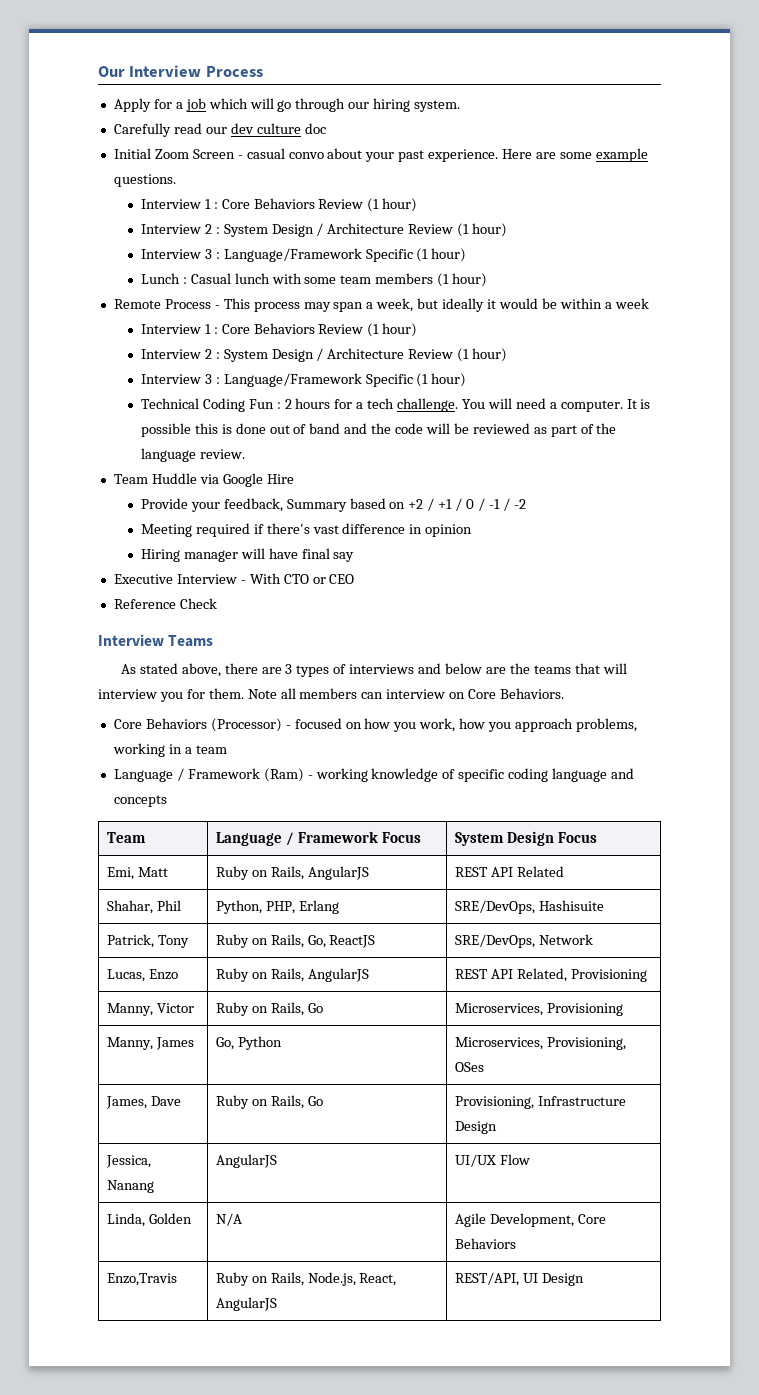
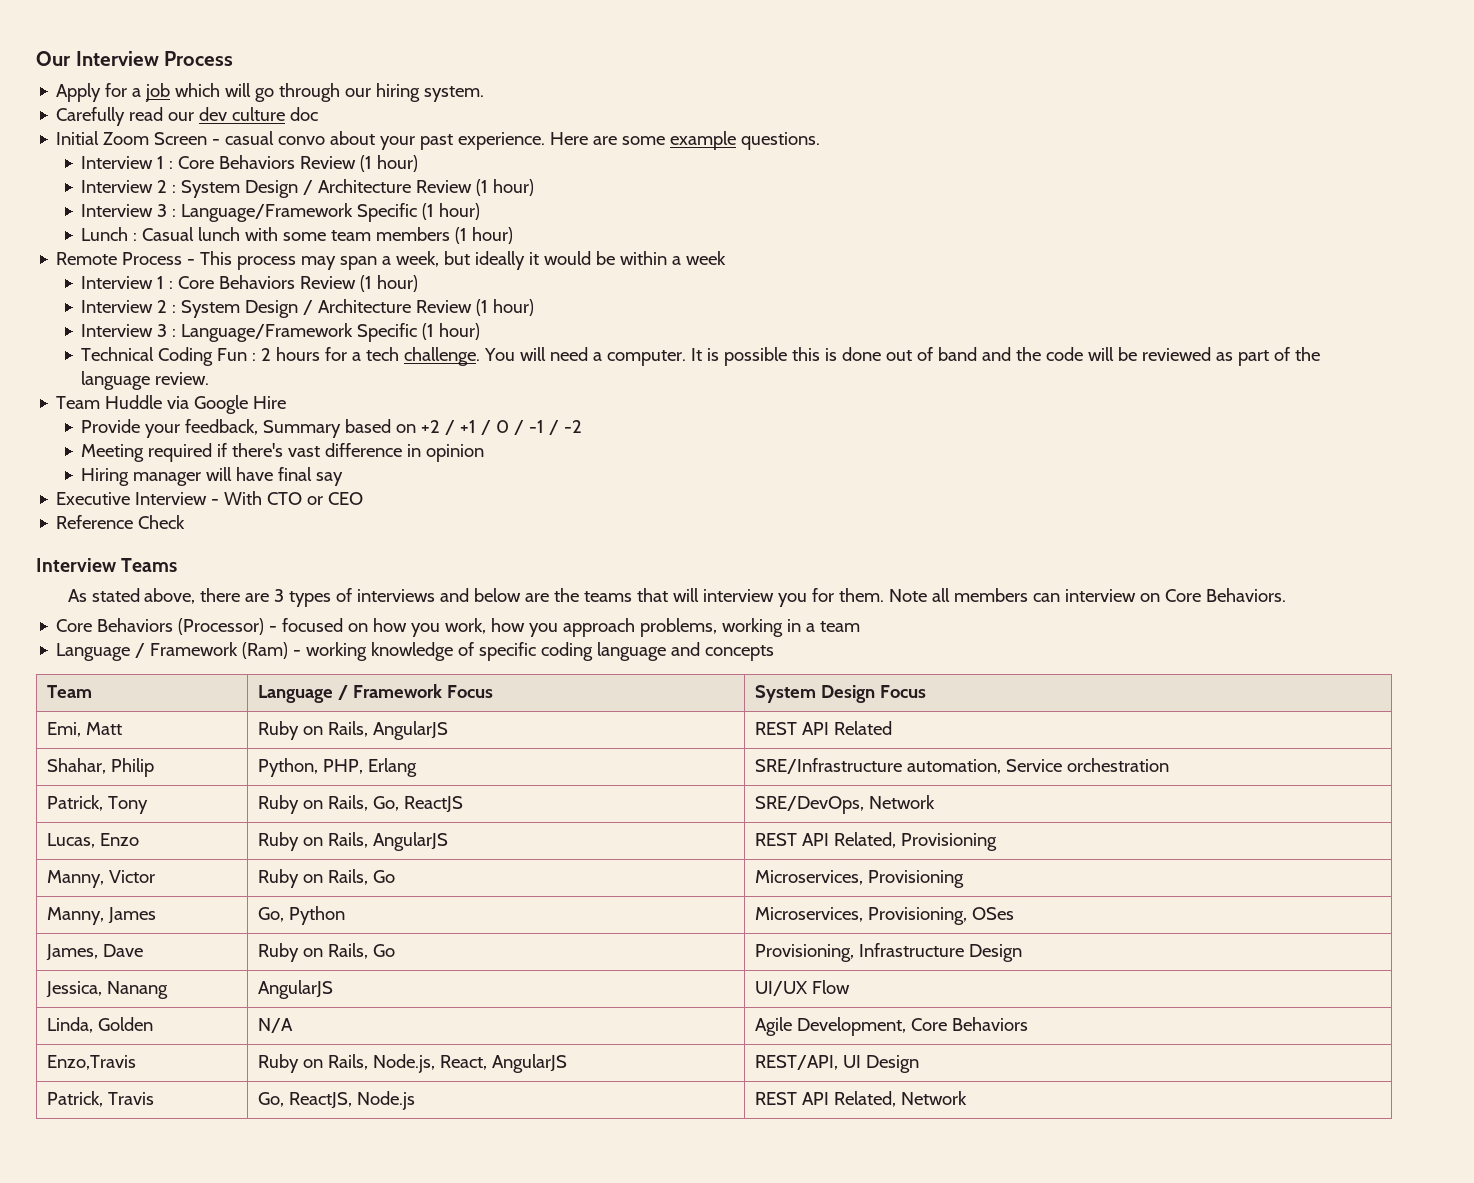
- Shahar, Phil | Python, PHP, Erlang | SRE/DevOps, Hashisuite
+ Shahar, Philip | Python, PHP, Erlang | SRE/Infrastructure automation, Service orchestration
+ Patrick, Travis | Go, ReactJS, Node.js | REST API Related, Network

